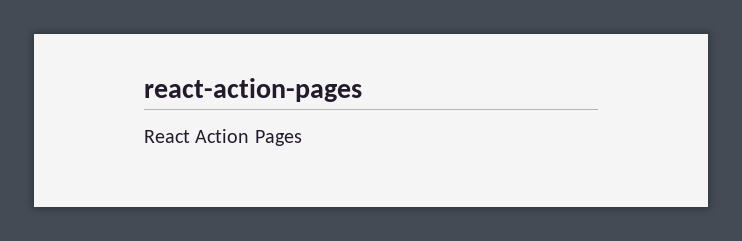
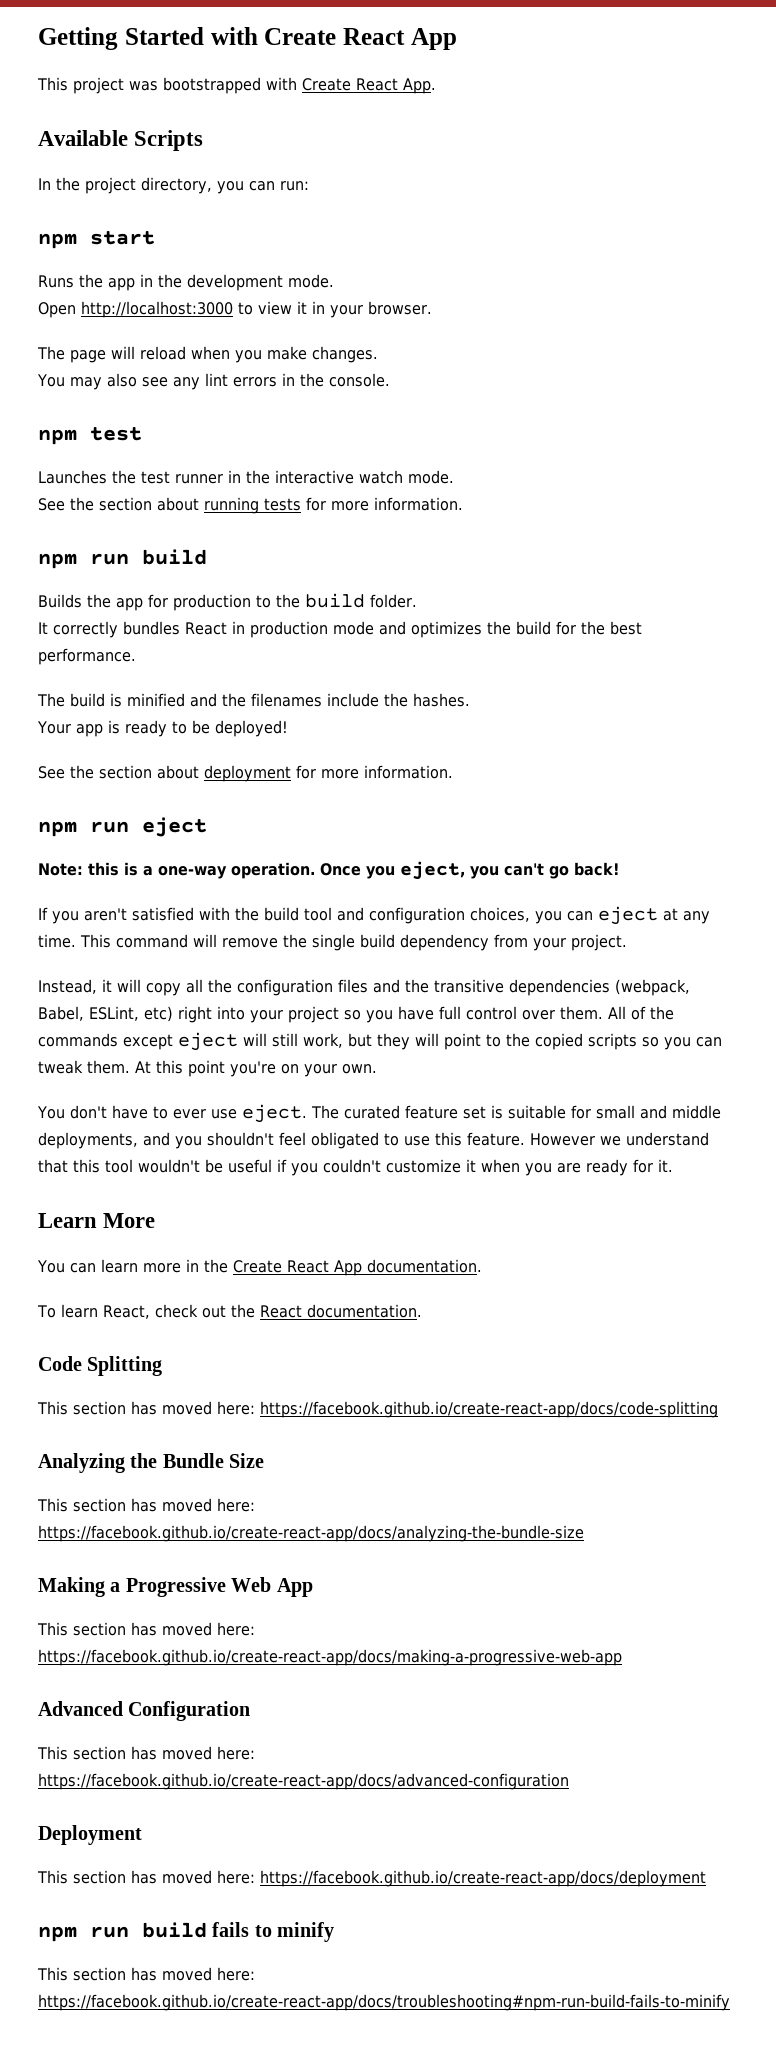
- react-action-pages
- React Action Pages
+ Getting Started with Create React App
+ This project was bootstrapped with Create React App.
+ Available Scripts
+ In the project directory, you can run:
+ npm start
+ Runs the app in the development mode.
+ Open http://localhost:3000 to view it in your browser.
+ The page will reload when you make changes.
+ You may also see any lint errors in the console.
+ npm test
+ Launches the test runner in the interactive watch mode.
+ See the section about running tests for more information.
+ npm run build
+ Builds the app for production to the build folder.
+ It correctly bundles React in production mode and optimizes the build for the best performance.
+ The build is minified and the filenames include the hashes.
+ Your app is ready to be deployed!
+ See the section about deployment for more information.
+ npm run eject
+ Note: this is a one-way operation. Once you eject, you can't go back!
+ If you aren't satisfied with the build tool and configuration choices, you can eject at any time. This command will remove the single build dependency from your project.
+ Instead, it will copy all the configuration files and the transitive dependencies (webpack, Babel, ESLint, etc) right into your project so you have full control over them. All of the commands except eject will still work, but they will point to the copied scripts so you can tweak them. At this point you're on your own.
+ You don't have to ever use eject. The curated feature set is suitable for small and middle deployments, and you shouldn't feel obligated to use this feature. However we understand that this tool wouldn't be useful if you couldn't customize it when you are ready for it.
+ Learn More
+ You can learn more in the Create React App documentation.
+ To learn React, check out the React documentation.
+ Code Splitting
+ This section has moved here: https://facebook.github.io/create-react-app/docs/code-splitting
+ Analyzing the Bundle Size
+ This section has moved here: https://facebook.github.io/create-react-app/docs/analyzing-the-bundle-size
+ Making a Progressive Web App
+ This section has moved here: https://facebook.github.io/create-react-app/docs/making-a-progressive-web-app
+ Advanced Configuration
+ This section has moved here: https://facebook.github.io/create-react-app/docs/advanced-configuration
+ Deployment
+ This section has moved here: https://facebook.github.io/create-react-app/docs/deployment
+ npm run build fails to minify
+ This section has moved here: https://facebook.github.io/create-react-app/docs/troubleshooting#npm-run-build-fails-to-minify

